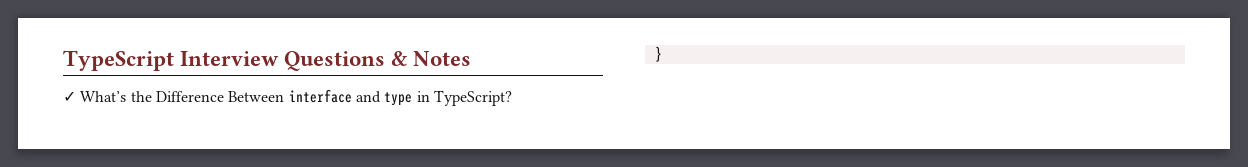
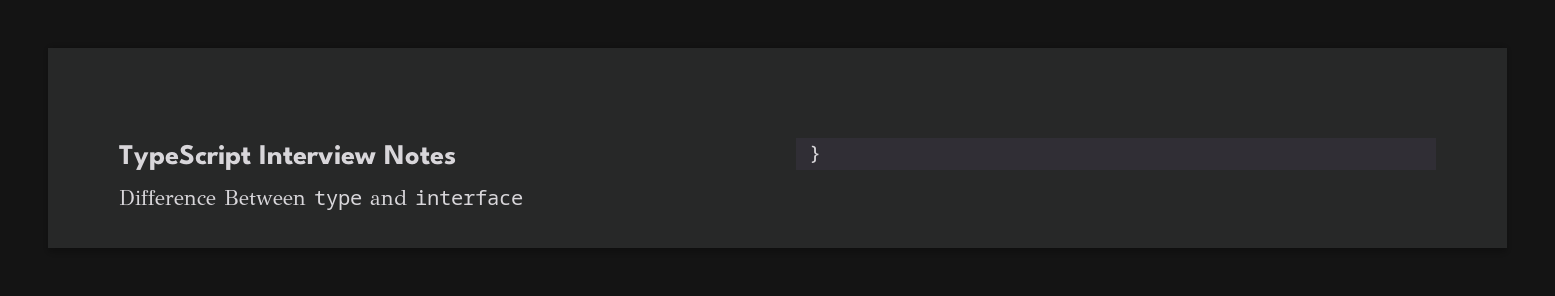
- TypeScript Interview Questions & Notes
+ TypeScript Interview Notes
- ✓ What’s the Difference Between interface and type in TypeScript?
+ Difference Between type and interface

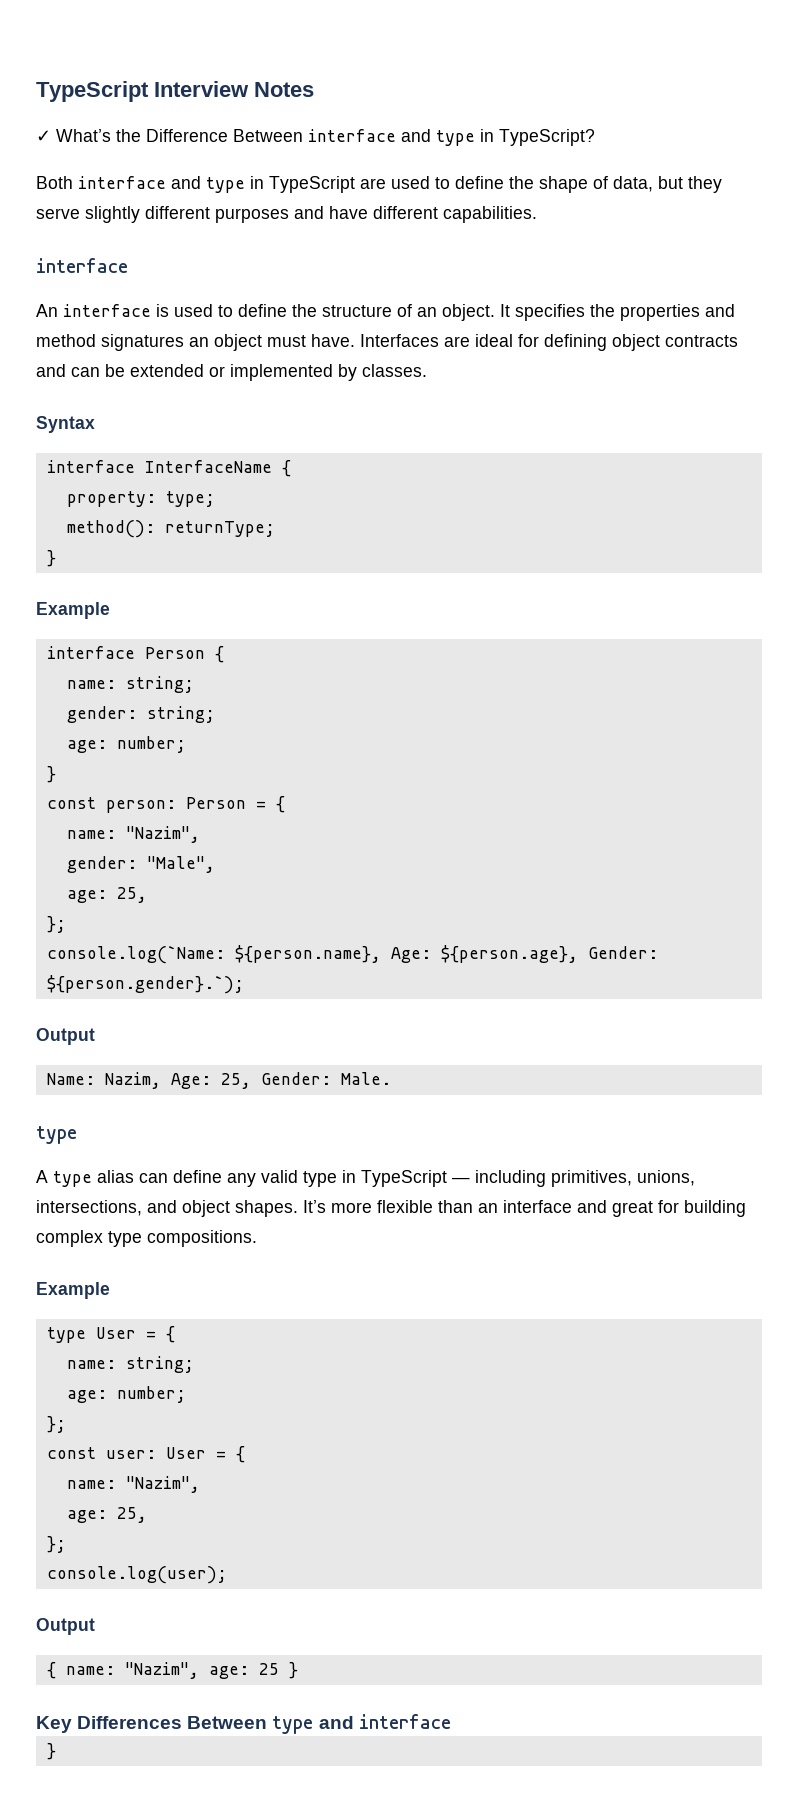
- Difference Between type and interface
+ ✓ What’s the Difference Between interface and type in TypeScript?
+ Both interface and type in TypeScript are used to define the shape of data, but they serve slightly different purposes and have different capabilities.
+ interface
+ An interface is used to define the structure of an object. It specifies the properties and method signatures an object must have. Interfaces are ideal for defining object contracts and can be extended or implemented by classes.
+ Syntax
+ interface InterfaceName {
+ property: type;
+ method(): returnType;
+ }
+ Example
+ interface Person {
+ name: string;
+ gender: string;
+ age: number;
+ }
+ const person: Person = {
+ name: "Nazim",
+ gender: "Male",
+ age: 25,
+ };
+ console.log(`Name: ${person.name}, Age: ${person.age}, Gender: ${person.gender}.`);
+ Output
+ Name: Nazim, Age: 25, Gender: Male.
+ type
+ A type alias can define any valid type in TypeScript — including primitives, unions, intersections, and object shapes. It’s more flexible than an interface and great for building complex type compositions.
+ Example
+ type User = {
+ name: string;
+ age: number;
+ };
+ const user: User = {
+ name: "Nazim",
+ age: 25,
+ };
+ console.log(user);
+ Output
+ { name: "Nazim", age: 25 }
+ Key Differences Between type and interface

